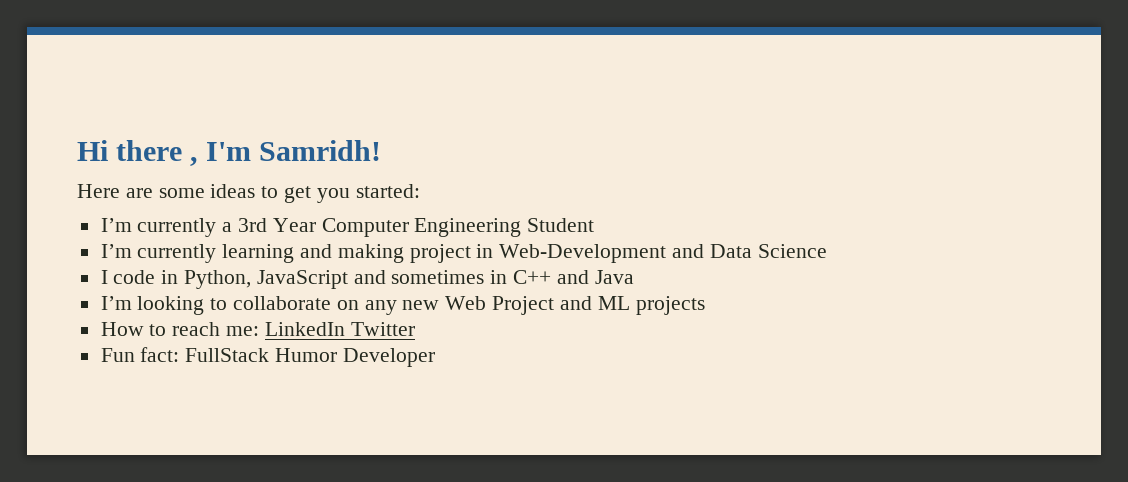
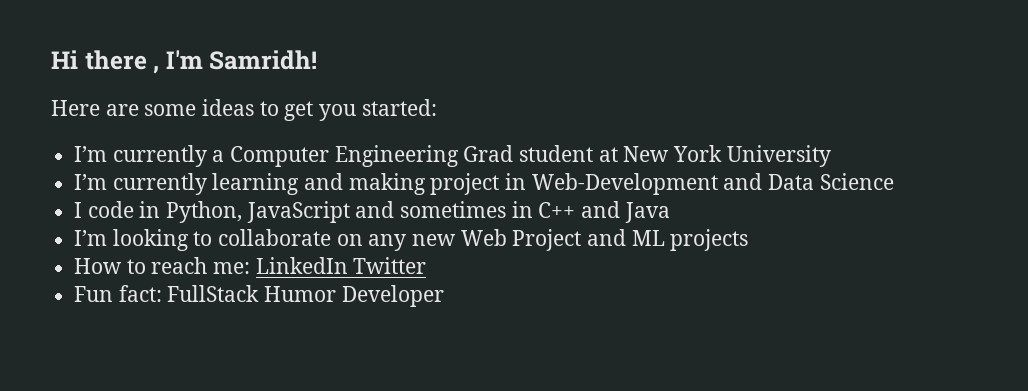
- I’m currently a 3rd Year Computer Engineering Student
+ I’m currently a Computer Engineering Grad student at New York University

